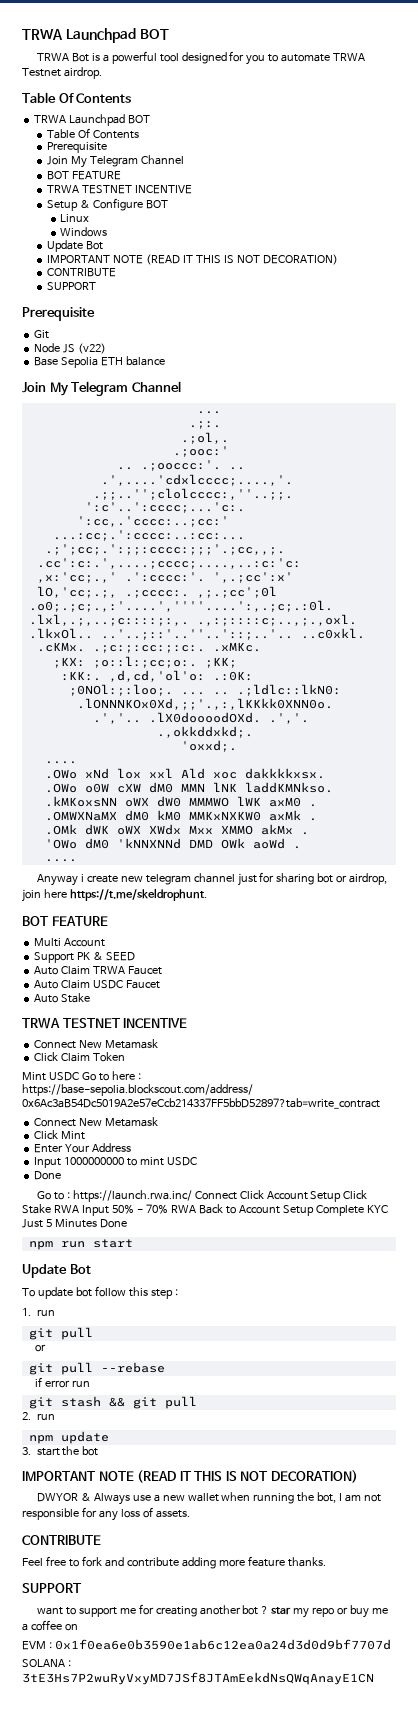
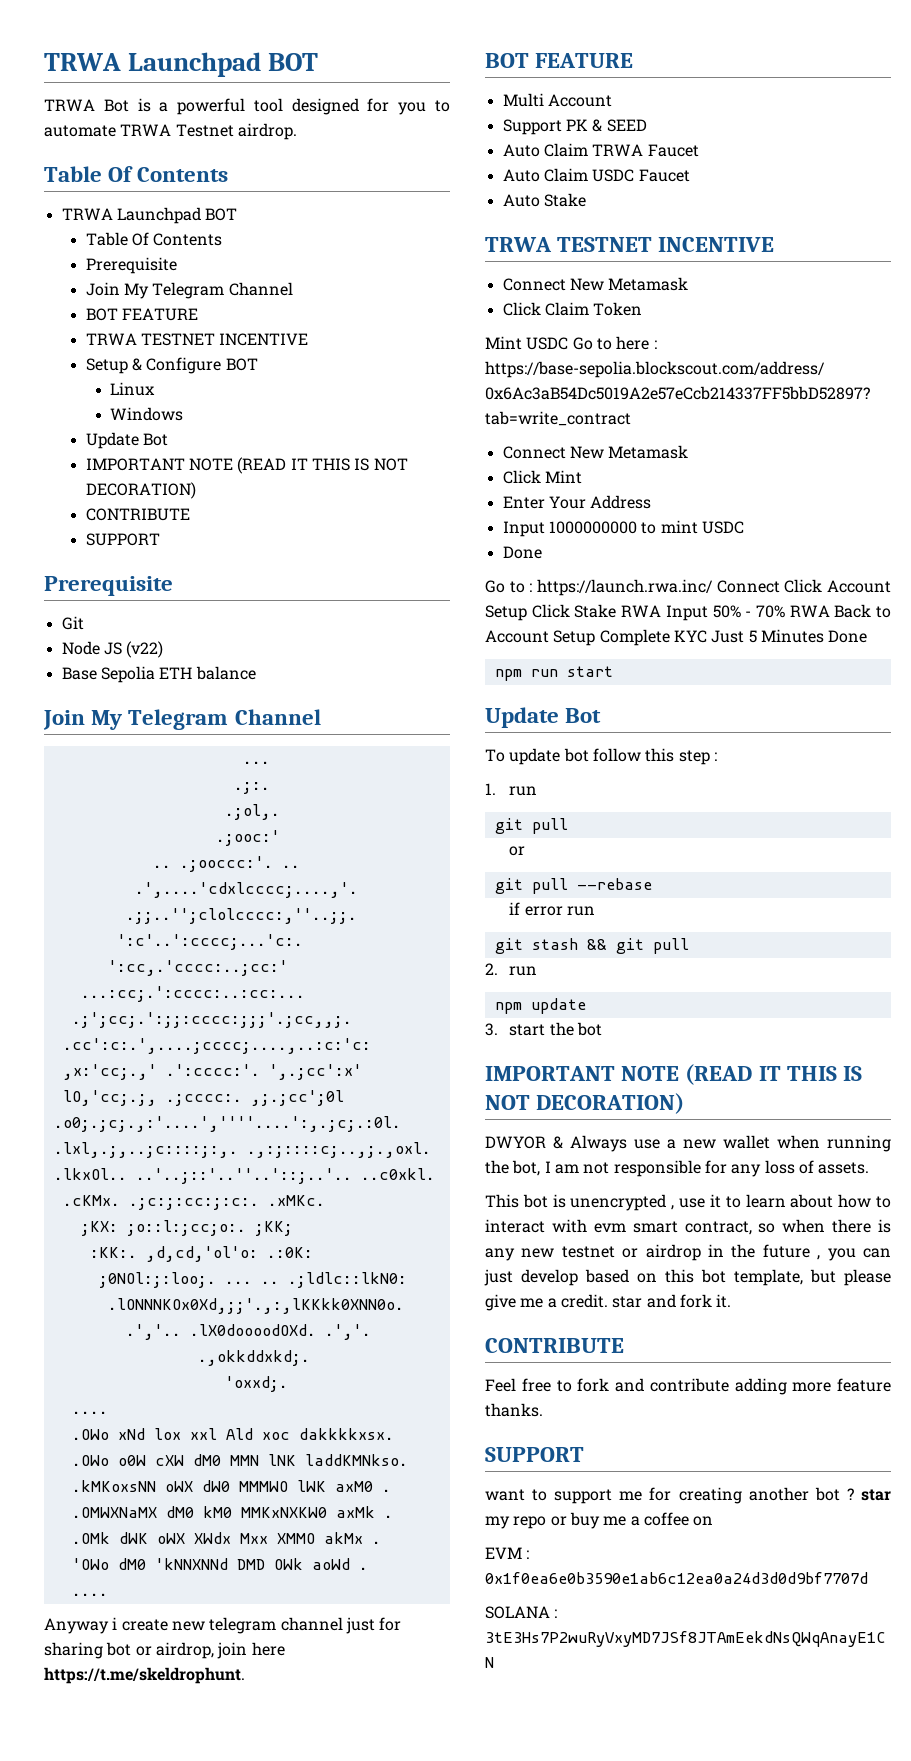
+ This bot is unencrypted , use it to learn about how to interact with evm smart contract, so when there is any new testnet or airdrop in the future , you can just develop based on this bot template, but please give me a credit. star and fork it.

